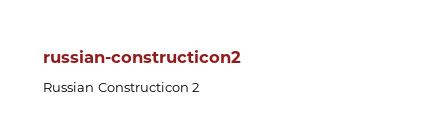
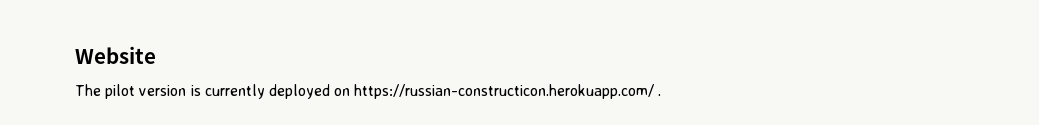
- russian-constructicon2
- Russian Constructicon 2
+ Website
+ The pilot version is currently deployed on https://russian-constructicon.herokuapp.com/ .

